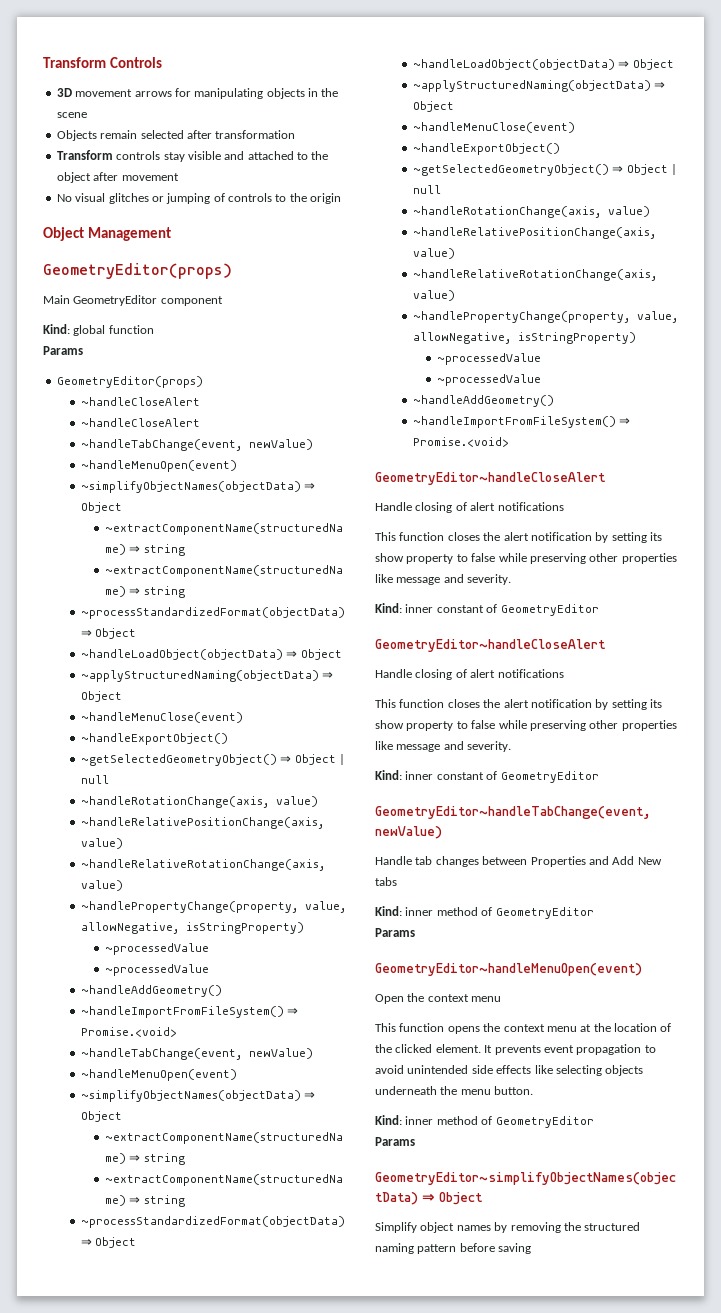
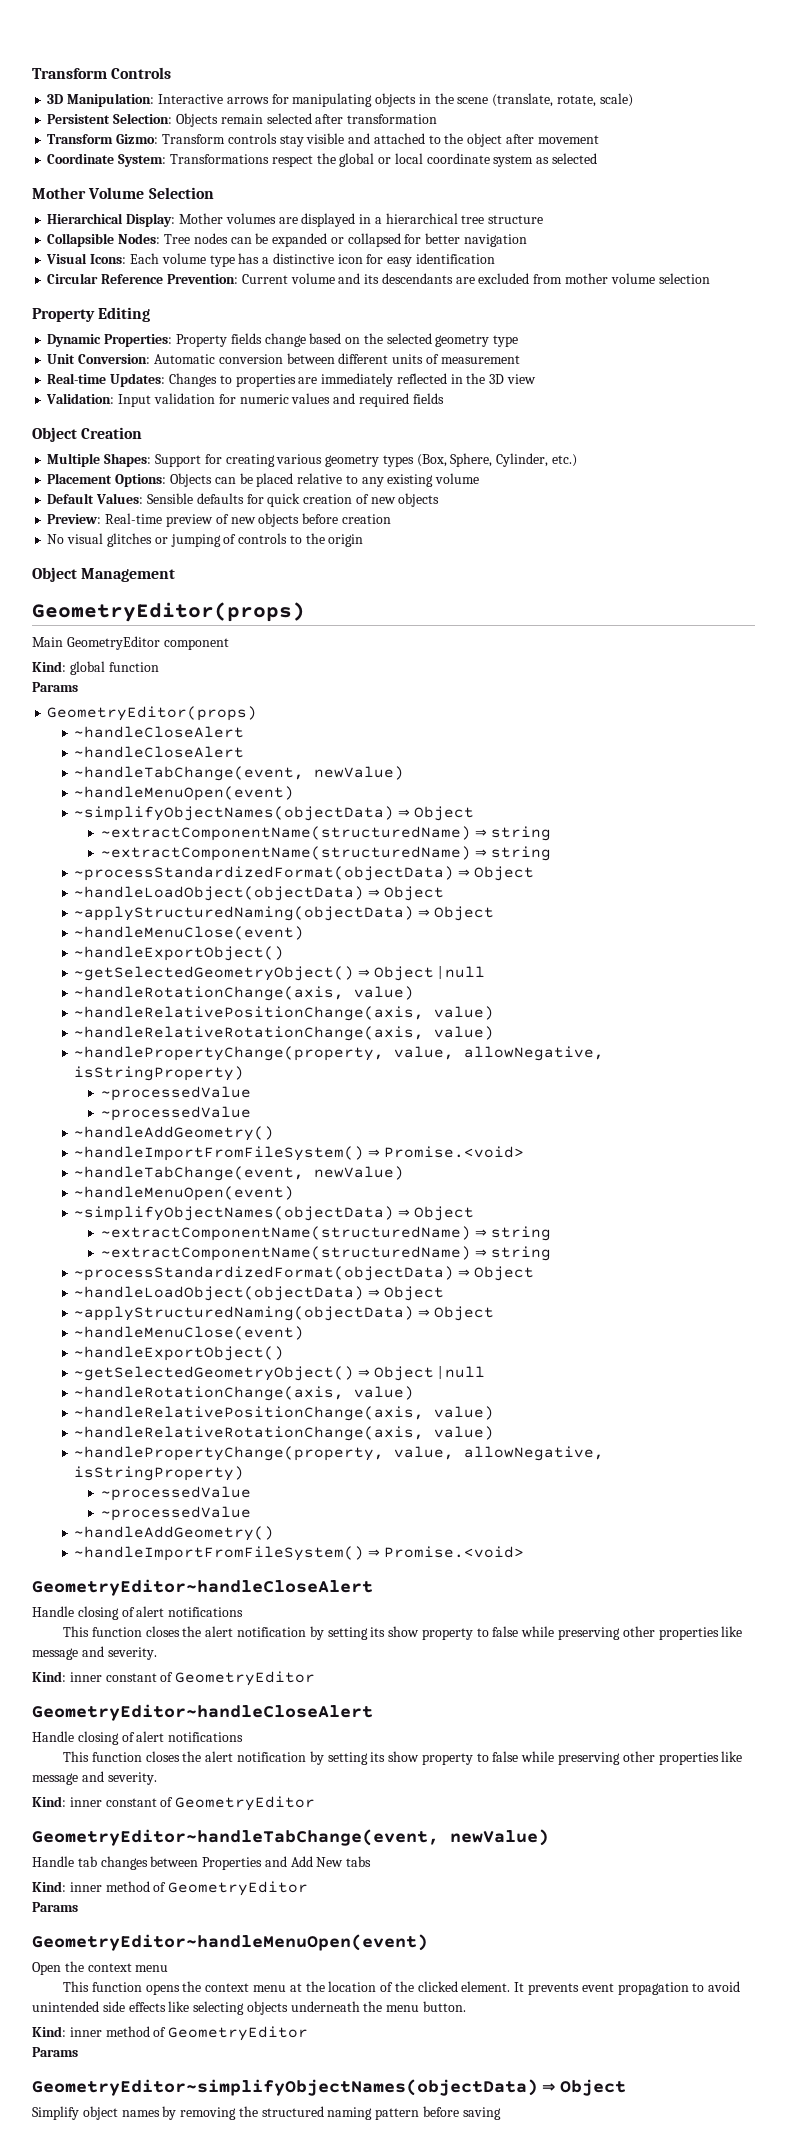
- 3D movement arrows for manipulating objects in the scene
- Objects remain selected after transformation
+ 3D Manipulation: Interactive arrows for manipulating objects in the scene (translate, rotate, scale)
+ Persistent Selection: Objects remain selected after transformation
- Transform controls stay visible and attached to the object after movement
+ Transform Gizmo: Transform controls stay visible and attached to the object after movement
+ Coordinate System: Transformations respect the global or local coordinate system as selected
+ Mother Volume Selection
+ Hierarchical Display: Mother volumes are displayed in a hierarchical tree structure
+ Collapsible Nodes: Tree nodes can be expanded or collapsed for better navigation
+ Visual Icons: Each volume type has a distinctive icon for easy identification
+ Circular Reference Prevention: Current volume and its descendants are excluded from mother volume selection
+ Property Editing
+ Dynamic Properties: Property fields change based on the selected geometry type
+ Unit Conversion: Automatic conversion between different units of measurement
+ Real-time Updates: Changes to properties are immediately reflected in the 3D view
+ Validation: Input validation for numeric values and required fields
+ Object Creation
+ Multiple Shapes: Support for creating various geometry types (Box, Sphere, Cylinder, etc.)
+ Placement Options: Objects can be placed relative to any existing volume
+ Default Values: Sensible defaults for quick creation of new objects
+ Preview: Real-time preview of new objects before creation

